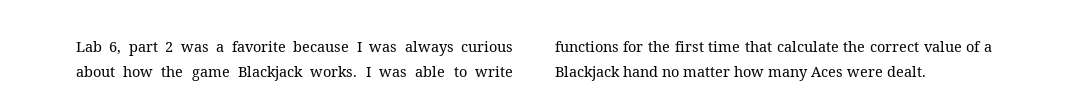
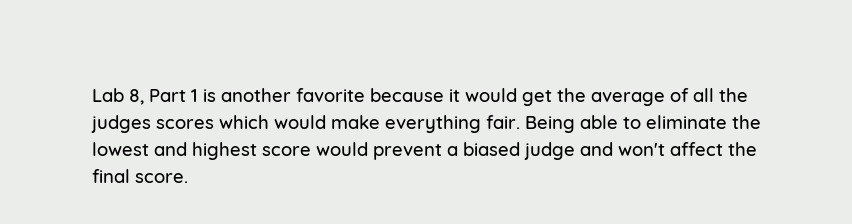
- Lab 6, part 2 was a favorite because I was always curious about how the game Blackjack works. I was able to write functions for the first time that calculate the correct value of a Blackjack hand no matter how many Aces were dealt.
+ Lab 8, Part 1 is another favorite because it would get the average of all the judges scores which would make everything fair. Being able to eliminate the lowest and highest score would prevent a biased judge and won't affect the final score.

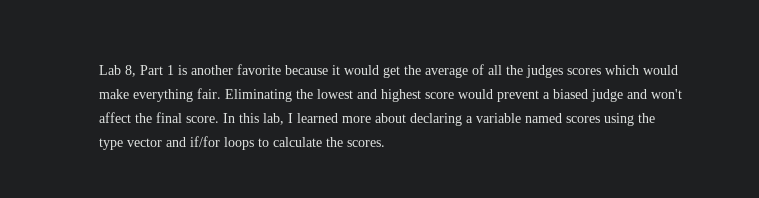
- Being able to eliminate the lowest and highest score would prevent a biased judge and won't affect the final score.
+ Eliminating the lowest and highest score would prevent a biased judge and won't affect the final score.
+ In this lab, I learned more about declaring a variable named scores using the type vector and if/for loops to calculate the scores.

